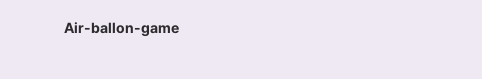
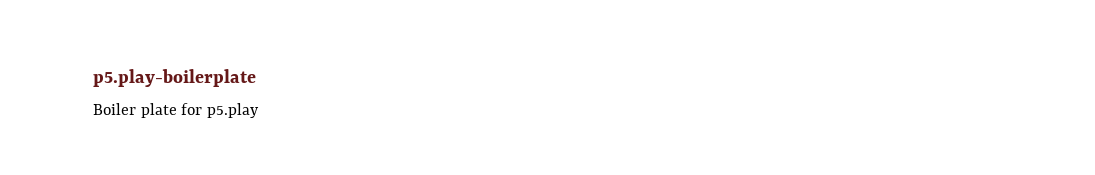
- Air-ballon-game
+ p5.play-boilerplate
+ Boiler plate for p5.play

